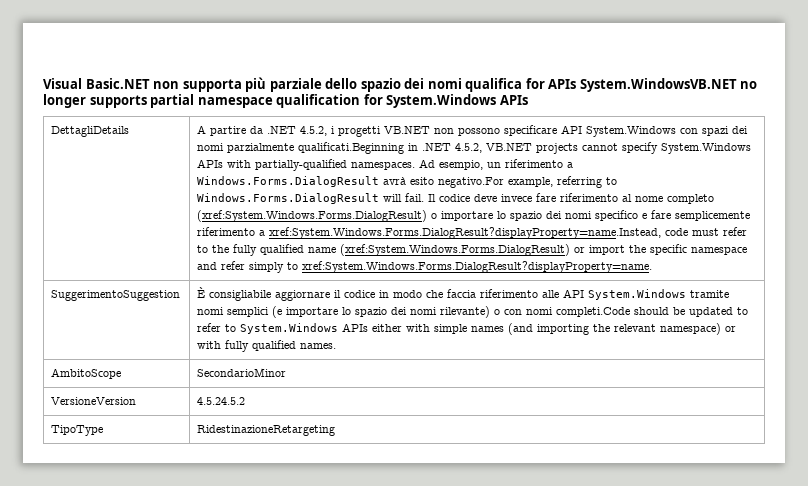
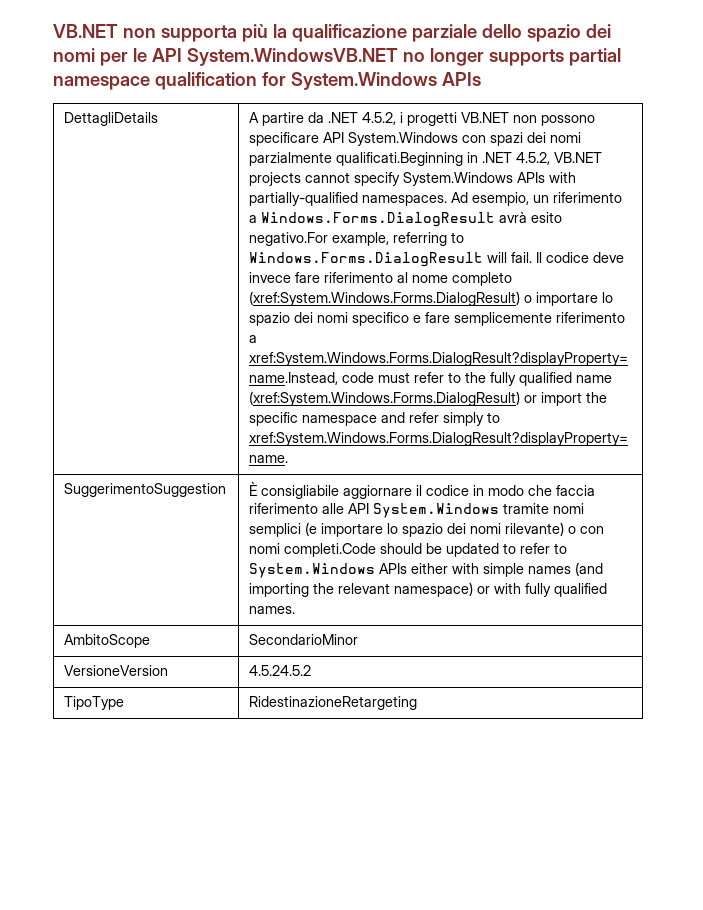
- Visual Basic.NET non supporta più parziale dello spazio dei nomi qualifica for APIs System.WindowsVB.NET no longer supports partial namespace qualification for System.Windows APIs
+ VB.NET non supporta più la qualificazione parziale dello spazio dei nomi per le API System.WindowsVB.NET no longer supports partial namespace qualification for System.Windows APIs

